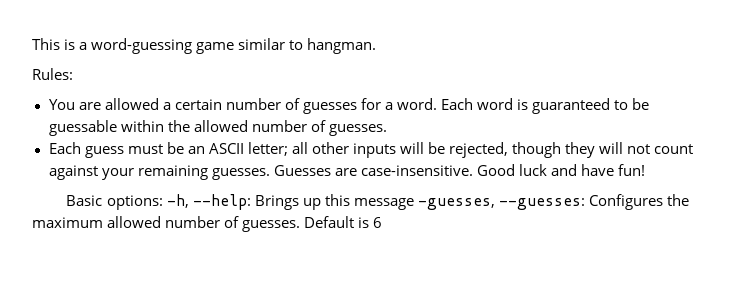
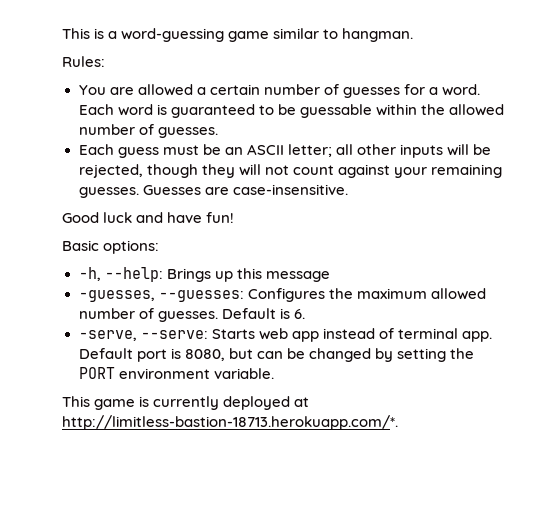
- Guesses are case-insensitive. Good luck and have fun!
+ Guesses are case-insensitive.
+ Good luck and have fun!
- Basic options: -h, --help: Brings up this message -guesses, --guesses: Configures the maximum allowed number of guesses.
+ Basic options:
+ -h, --help: Brings up this message
+ -guesses, --guesses: Configures the maximum allowed number of guesses.
- Default is 6
+ Default is 6.
+ -serve, --serve: Starts web app instead of terminal app. Default port is 8080, but can be changed by setting the PORT environment variable.
+ This game is currently deployed at http://limitless-bastion-18713.herokuapp.com/*.

